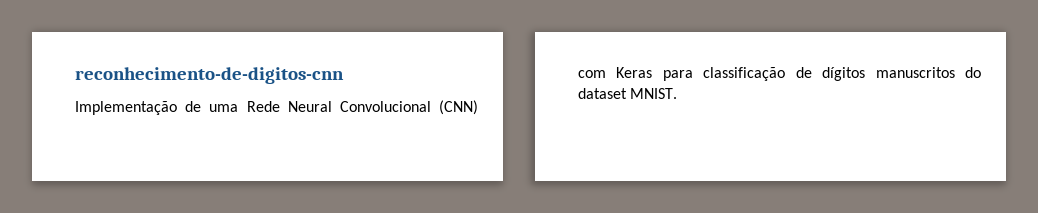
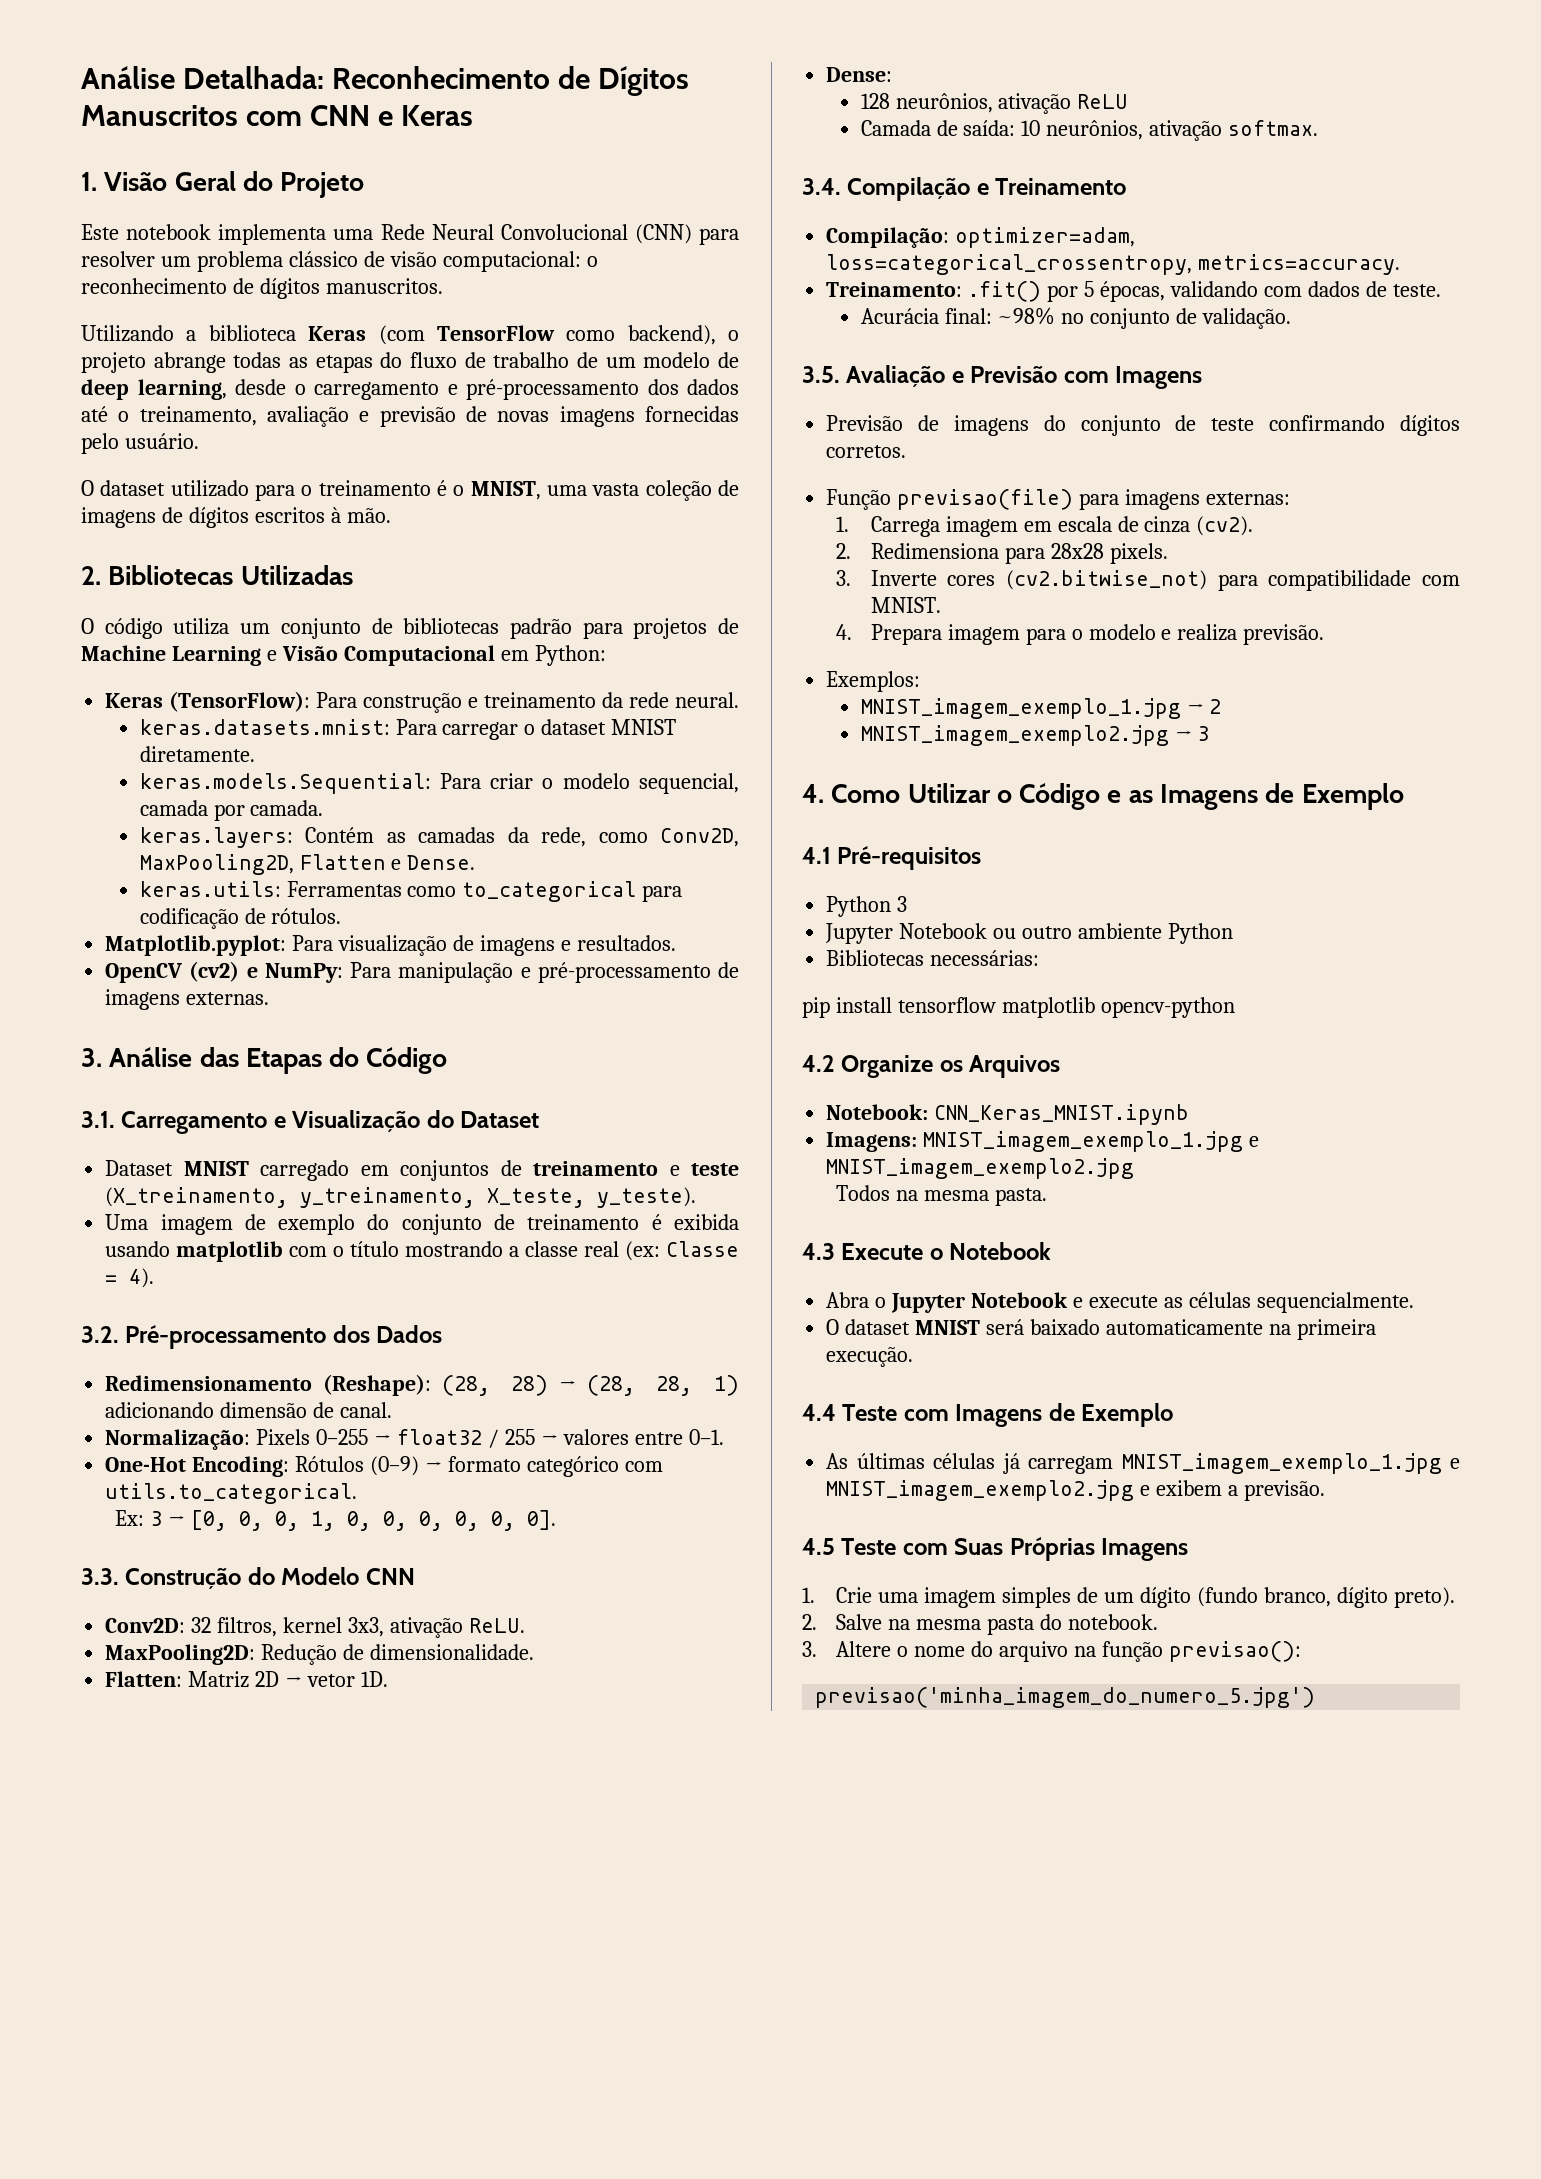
- reconhecimento-de-digitos-cnn
- Implementação de uma Rede Neural Convolucional (CNN) com Keras para classificação de dígitos manuscritos do dataset MNIST.
+ Análise Detalhada: Reconhecimento de Dígitos Manuscritos com CNN e Keras
+ 1. Visão Geral do Projeto
+ Este notebook implementa uma Rede Neural Convolucional (CNN) para resolver um problema clássico de visão computacional: o reconhecimento de dígitos manuscritos.
+ Utilizando a biblioteca Keras (com TensorFlow como backend), o projeto abrange todas as etapas do fluxo de trabalho de um modelo de deep learning, desde o carregamento e pré-processamento dos dados até o treinamento, avaliação e previsão de novas imagens fornecidas pelo usuário.
+ O dataset utilizado para o treinamento é o MNIST, uma vasta coleção de imagens de dígitos escritos à mão.
+ 2. Bibliotecas Utilizadas
+ O código utiliza um conjunto de bibliotecas padrão para projetos de Machine Learning e Visão Computacional em Python:
+ Keras (TensorFlow): Para construção e treinamento da rede neural.
+ keras.datasets.mnist: Para carregar o dataset MNIST diretamente.
+ keras.models.Sequential: Para criar o modelo sequencial, camada por camada.
+ keras.layers: Contém as camadas da rede, como Conv2D, MaxPooling2D, Flatten e Dense.
+ keras.utils: Ferramentas como to_categorical para codificação de rótulos.
+ Matplotlib.pyplot: Para visualização de imagens e resultados.
+ OpenCV (cv2) e NumPy: Para manipulação e pré-processamento de imagens externas.
+ 3. Análise das Etapas do Código
+ 3.1. Carregamento e Visualização do Dataset
+ Dataset MNIST carregado em conjuntos de treinamento e teste (X_treinamento, y_treinamento, X_teste, y_teste).
+ Uma imagem de exemplo do conjunto de treinamento é exibida usando matplotlib com o título mostrando a classe real (ex: Classe = 4).
+ 3.2. Pré-processamento dos Dados
+ Redimensionamento (Reshape): (28, 28) → (28, 28, 1) adicionando dimensão de canal.
+ Normalização: Pixels 0–255 → float32 / 255 → valores entre 0–1.
+ One-Hot Encoding: Rótulos (0–9) → formato categórico com utils.to_categorical.
+ Ex: 3 → [0, 0, 0, 1, 0, 0, 0, 0, 0, 0].
+ 3.3. Construção do Modelo CNN
+ Conv2D: 32 filtros, kernel 3x3, ativação ReLU.
+ MaxPooling2D: Redução de dimensionalidade.
+ Flatten: Matriz 2D → vetor 1D.
+ Dense:
+ 128 neurônios, ativação ReLU
+ Camada de saída: 10 neurônios, ativação softmax.
+ 3.4. Compilação e Treinamento
+ Compilação: optimizer=adam, loss=categorical_crossentropy, metrics=accuracy.
+ Treinamento: .fit() por 5 épocas, validando com dados de teste.
+ Acurácia final: ~98% no conjunto de validação.
+ 3.5. Avaliação e Previsão com Imagens
+ Previsão de imagens do conjunto de teste confirmando dígitos corretos.
+ Função previsao(file) para imagens externas:
+ 1. Carrega imagem em escala de cinza (cv2).
+ 2. Redimensiona para 28x28 pixels.
+ 3. Inverte cores (cv2.bitwise_not) para compatibilidade com MNIST.
+ 4. Prepara imagem para o modelo e realiza previsão.
+ Exemplos:
+ MNIST_imagem_exemplo_1.jpg → 2
+ MNIST_imagem_exemplo2.jpg → 3
+ 4. Como Utilizar o Código e as Imagens de Exemplo
+ 4.1 Pré-requisitos
+ Python 3
+ Jupyter Notebook ou outro ambiente Python
+ Bibliotecas necessárias:
+ pip install tensorflow matplotlib opencv-python
+ 4.2 Organize os Arquivos
+ Notebook: CNN_Keras_MNIST.ipynb
+ Imagens: MNIST_imagem_exemplo_1.jpg e MNIST_imagem_exemplo2.jpg
+ Todos na mesma pasta.
+ 4.3 Execute o Notebook
+ Abra o Jupyter Notebook e execute as células sequencialmente.
+ O dataset MNIST será baixado automaticamente na primeira execução.
+ 4.4 Teste com Imagens de Exemplo
+ As últimas células já carregam MNIST_imagem_exemplo_1.jpg e MNIST_imagem_exemplo2.jpg e exibem a previsão.
+ 4.5 Teste com Suas Próprias Imagens
+ 1. Crie uma imagem simples de um dígito (fundo branco, dígito preto).
+ 2. Salve na mesma pasta do notebook.
+ 3. Altere o nome do arquivo na função previsao():
+ previsao('minha_imagem_do_numero_5.jpg')

